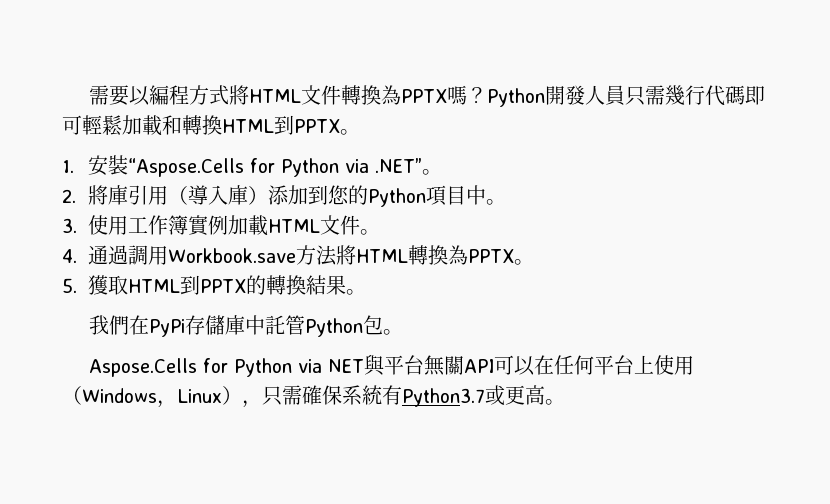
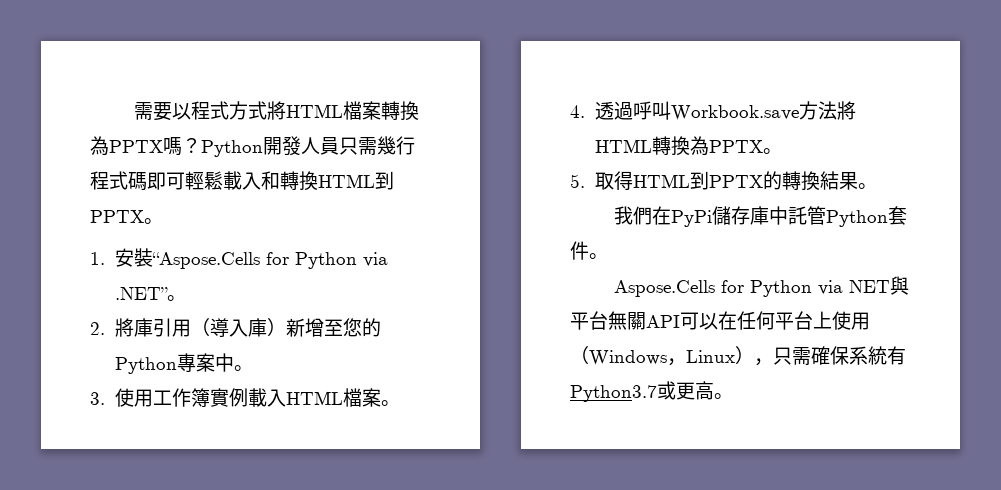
- 需要以編程方式將HTML文件轉換為PPTX嗎？
+ 需要以程式方式將HTML檔案轉換為PPTX嗎？
- Python開發人員只需幾行代碼即可輕鬆加載和轉換HTML到PPTX。
+ Python開發人員只需幾行程式碼即可輕鬆載入和轉換HTML到PPTX。
- 2.將庫引用（導入庫）添加到您的Python項目中。
+ 2.將庫引用（導入庫）新增至您的Python專案中。
- 3.使用工作簿實例加載HTML文件。
+ 3.使用工作簿實例載入HTML檔案。
- 4.通過調用Workbook.save方法將HTML轉換為PPTX。
+ 4.透過呼叫Workbook.save方法將HTML轉換為PPTX。
- 5.獲取HTML到PPTX的轉換結果。
+ 5.取得HTML到PPTX的轉換結果。
- 我們在PyPi存儲庫中託管Python包。
+ 我們在PyPi儲存庫中託管Python套件。

